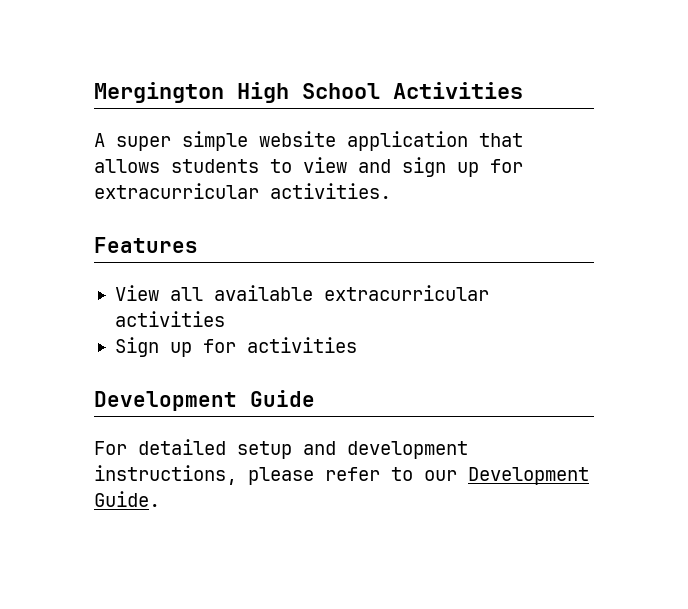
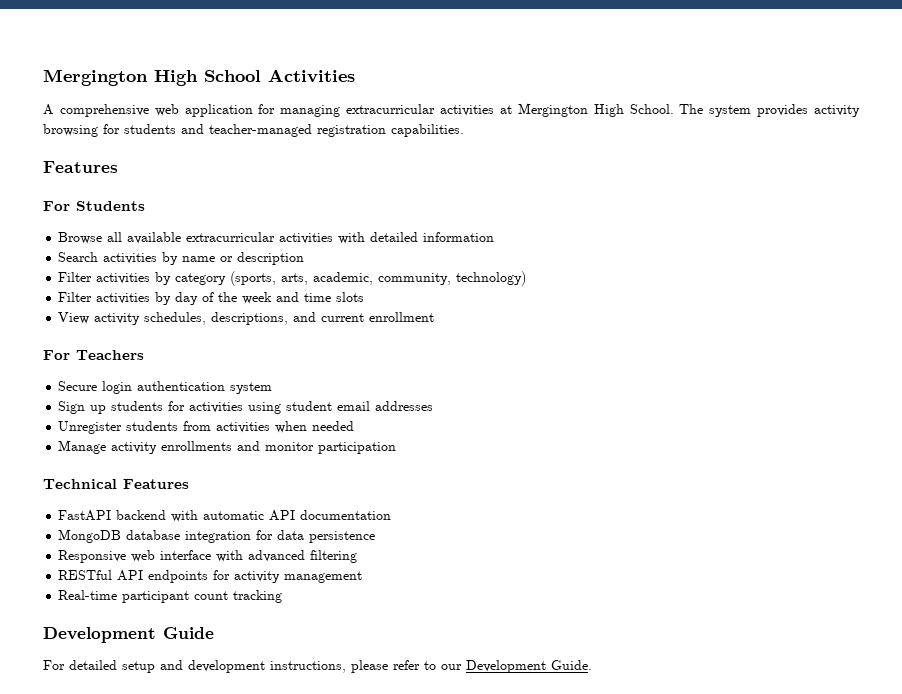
- A super simple website application that allows students to view and sign up for extracurricular activities.
+ A comprehensive web application for managing extracurricular activities at Mergington High School. The system provides activity browsing for students and teacher-managed registration capabilities.
  Features
- View all available extracurricular activities
+ For Students
+ Browse all available extracurricular activities with detailed information
+ Search activities by name or description
+ Filter activities by category (sports, arts, academic, community, technology)
+ Filter activities by day of the week and time slots
+ View activity schedules, descriptions, and current enrollment
+ For Teachers
+ Secure login authentication system
- Sign up for activities
+ Sign up students for activities using student email addresses
+ Unregister students from activities when needed
+ Manage activity enrollments and monitor participation
+ Technical Features
+ FastAPI backend with automatic API documentation
+ MongoDB database integration for data persistence
+ Responsive web interface with advanced filtering
+ RESTful API endpoints for activity management
+ Real-time participant count tracking

